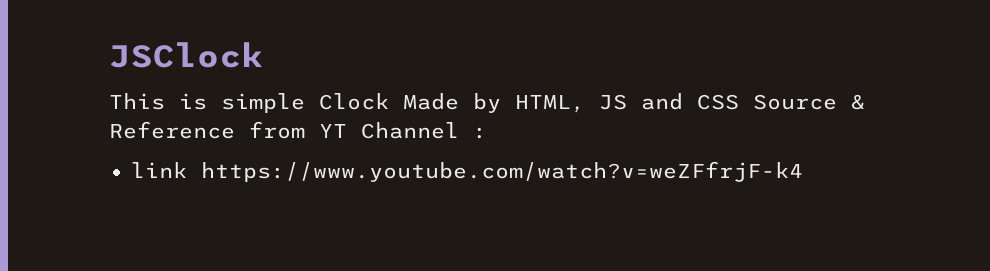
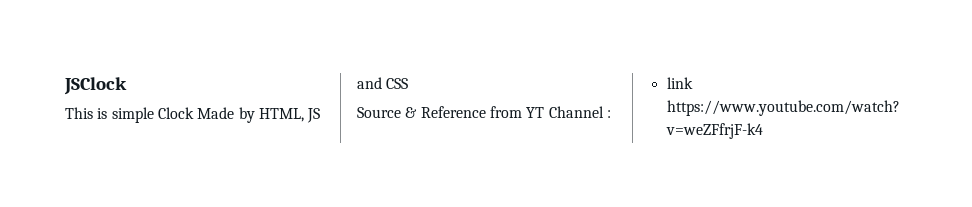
- This is simple Clock Made by HTML, JS and CSS Source & Reference from YT Channel :
+ This is simple Clock Made by HTML, JS and CSS
+ Source & Reference from YT Channel :

